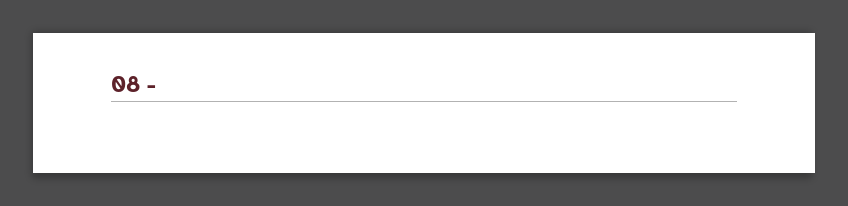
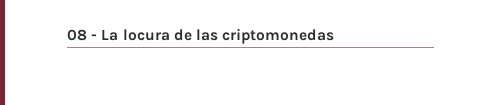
- 08 -
+ 08 - La locura de las criptomonedas

